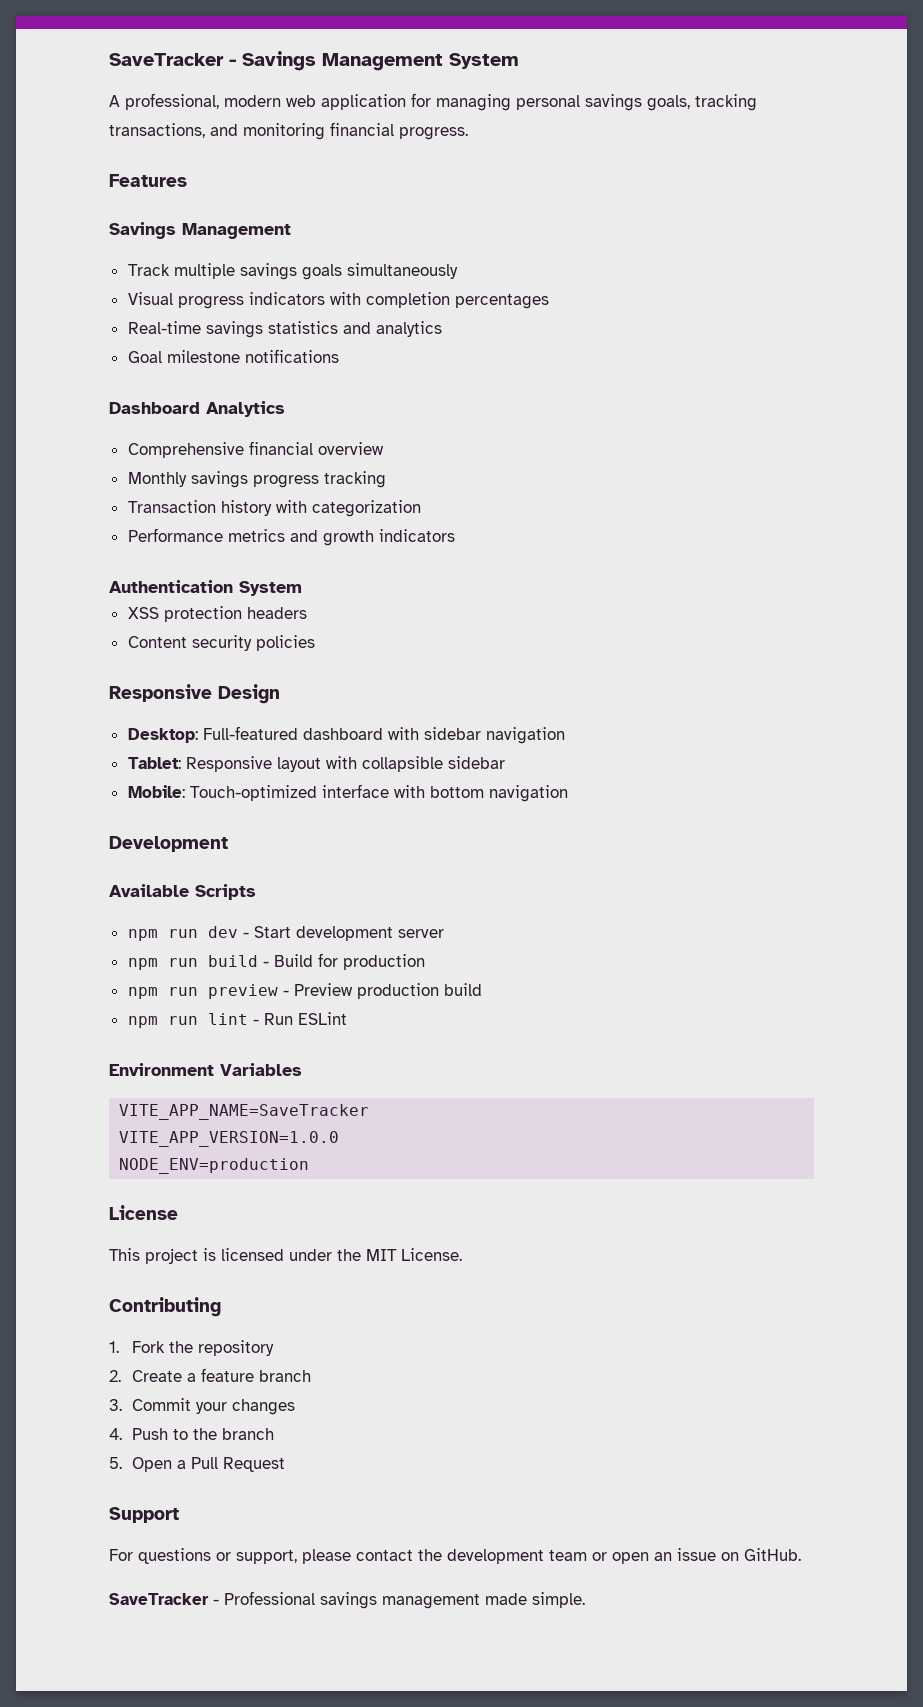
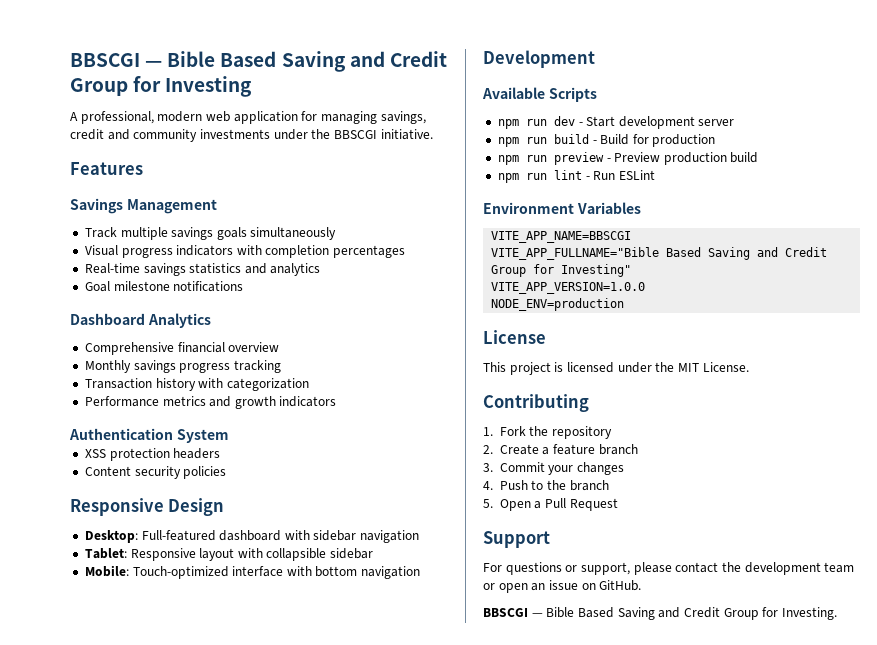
- SaveTracker - Savings Management System
+ BBSCGI — Bible Based Saving and Credit Group for Investing
- A professional, modern web application for managing personal savings goals, tracking transactions, and monitoring financial progress.
+ A professional, modern web application for managing savings, credit and community investments under the BBSCGI initiative.
- VITE_APP_NAME=SaveTracker
+ VITE_APP_NAME=BBSCGI
+ VITE_APP_FULLNAME="Bible Based Saving and Credit Group for Investing"
- SaveTracker - Professional savings management made simple.
+ BBSCGI — Bible Based Saving and Credit Group for Investing.

